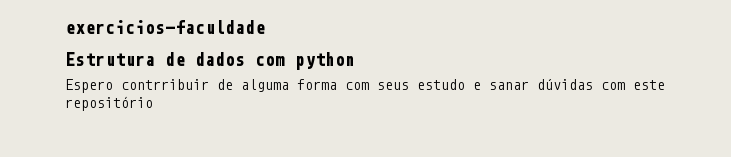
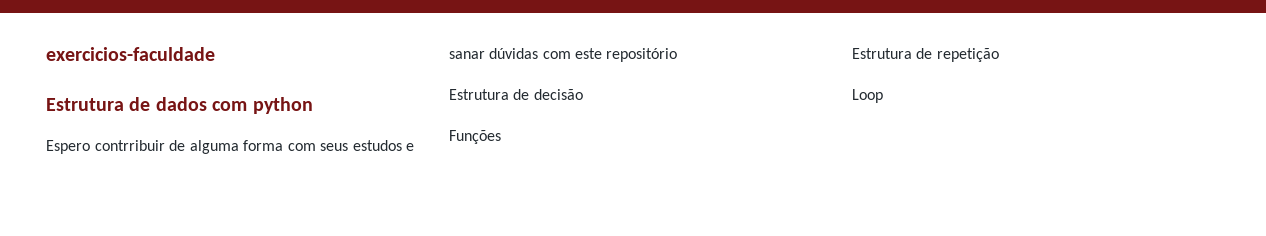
- Espero contrribuir de alguma forma com seus estudo e sanar dúvidas com este repositório
+ Espero contrribuir de alguma forma com seus estudos e sanar dúvidas com este repositório
+ Estrutura de decisão
+ Funções
+ Estrutura de repetição
+ Loop

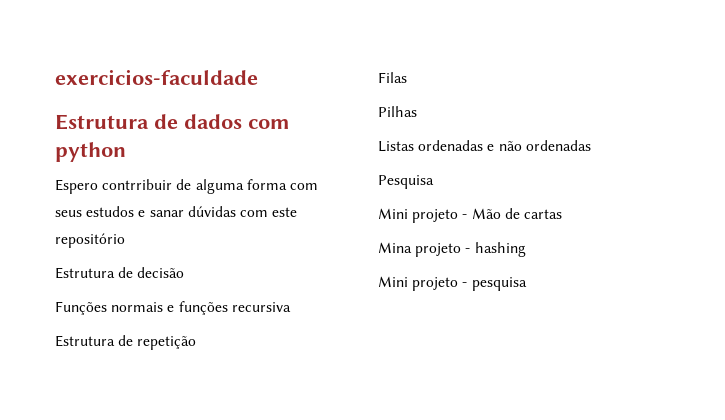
- Funções
+ Funções normais e funções recursiva
- Loop
+ Filas
+ Pilhas
+ Listas ordenadas e não ordenadas
+ Pesquisa
+ Mini projeto - Mão de cartas
+ Mina projeto - hashing
+ Mini projeto - pesquisa

